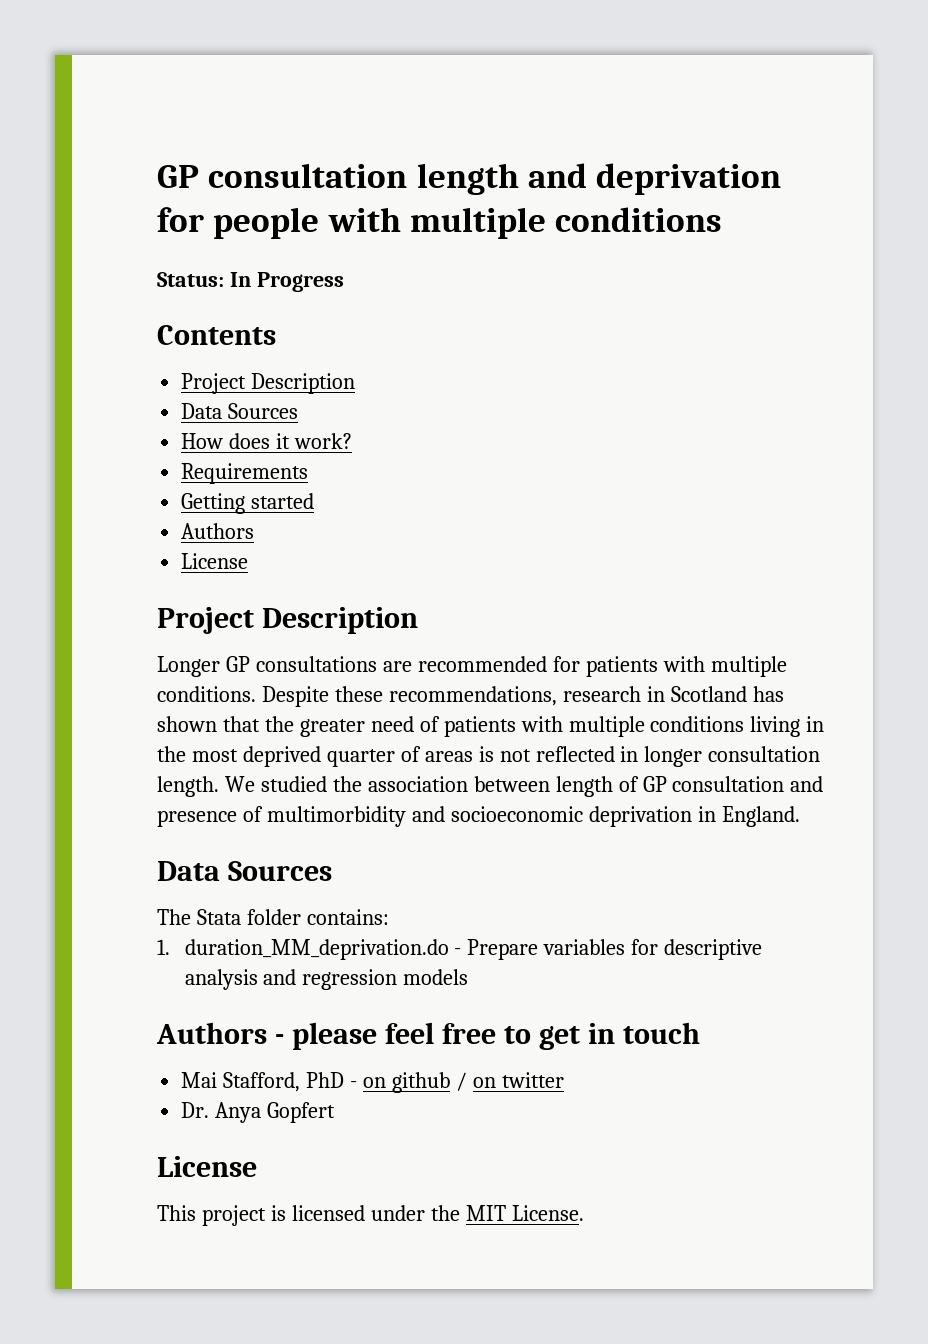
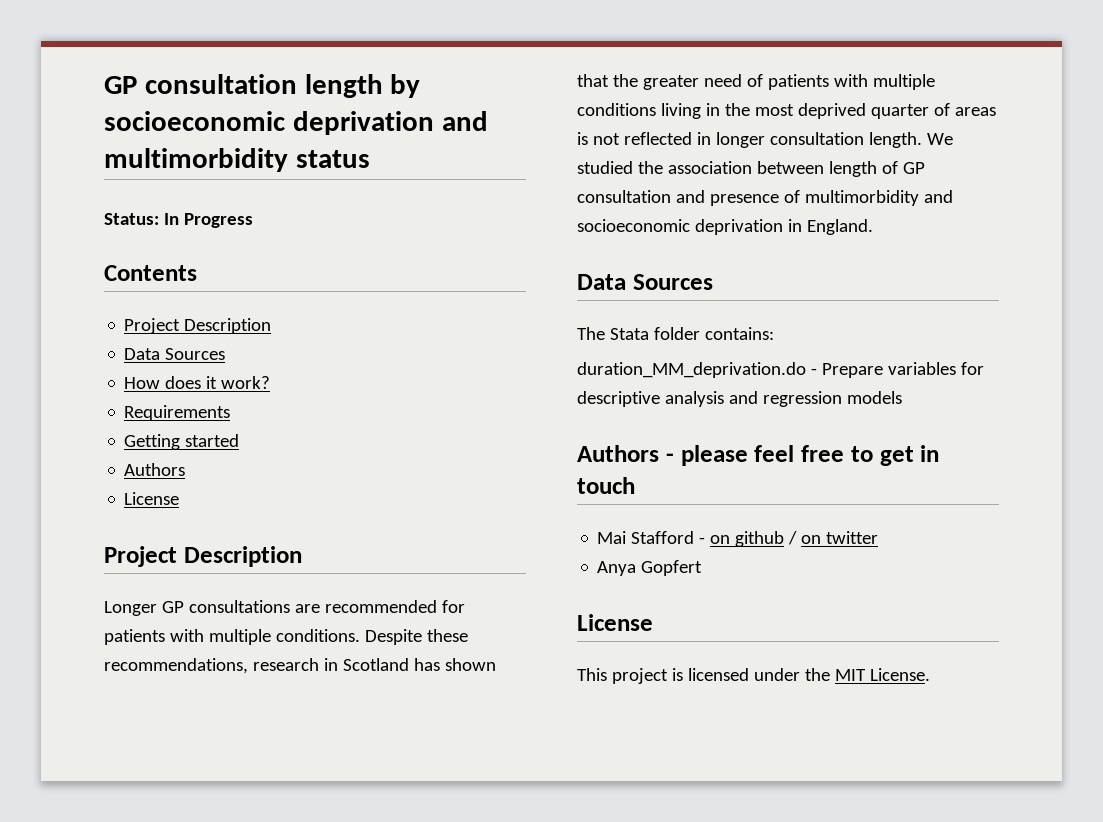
- GP consultation length and deprivation for people with multiple conditions
+ GP consultation length by socioeconomic deprivation and multimorbidity status
- 1. duration_MM_deprivation.do - Prepare variables for descriptive analysis and regression models
+ duration_MM_deprivation.do - Prepare variables for descriptive analysis and regression models
- Mai Stafford, PhD - on github / on twitter
+ Mai Stafford - on github / on twitter
- Dr. Anya Gopfert
+ Anya Gopfert

